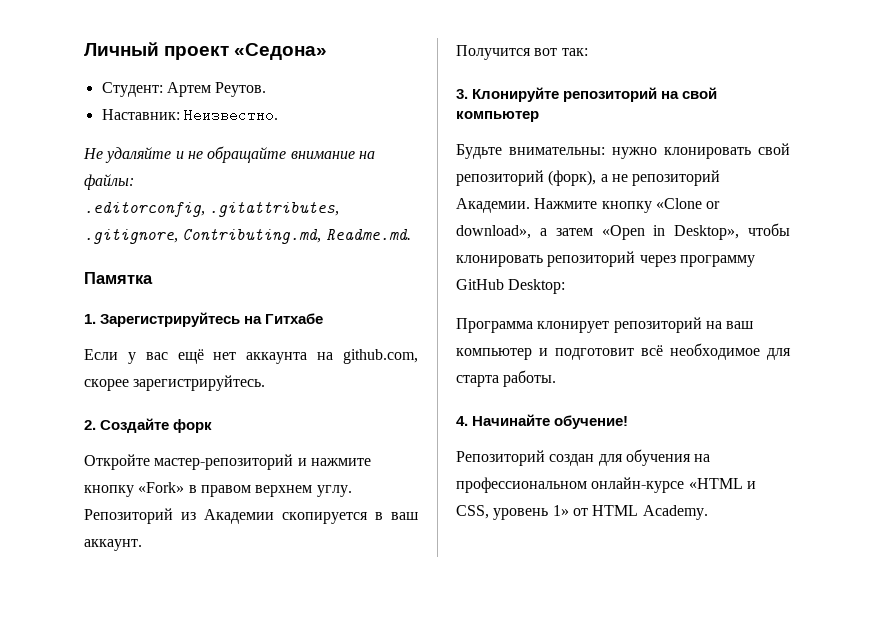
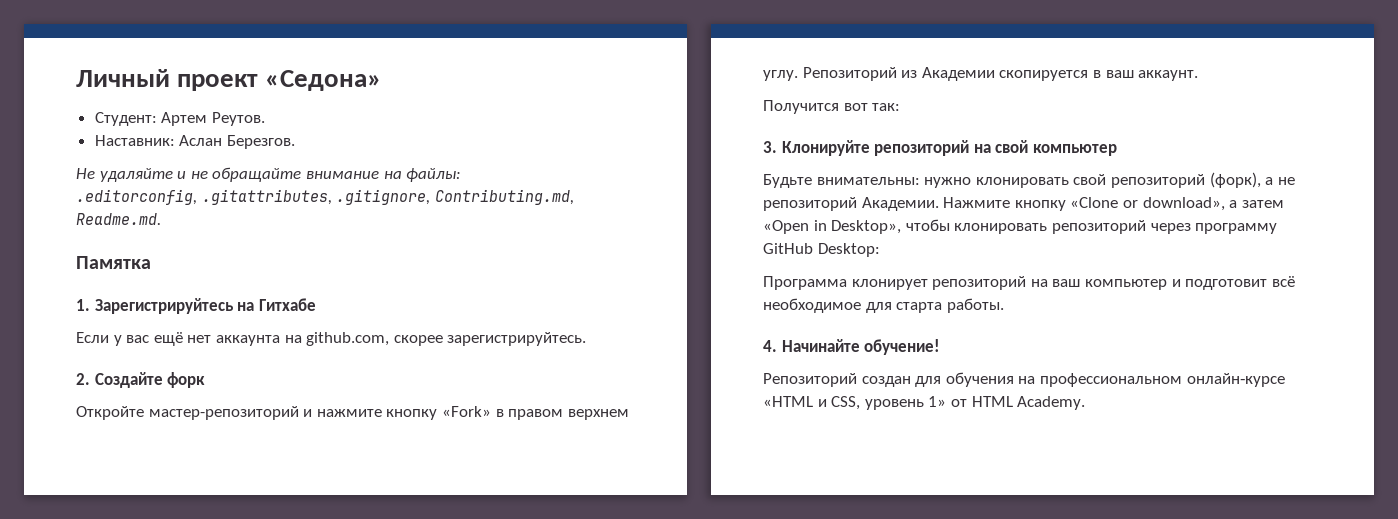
- Наставник: Неизвестно.
+ Наставник: Аслан Березгов.

